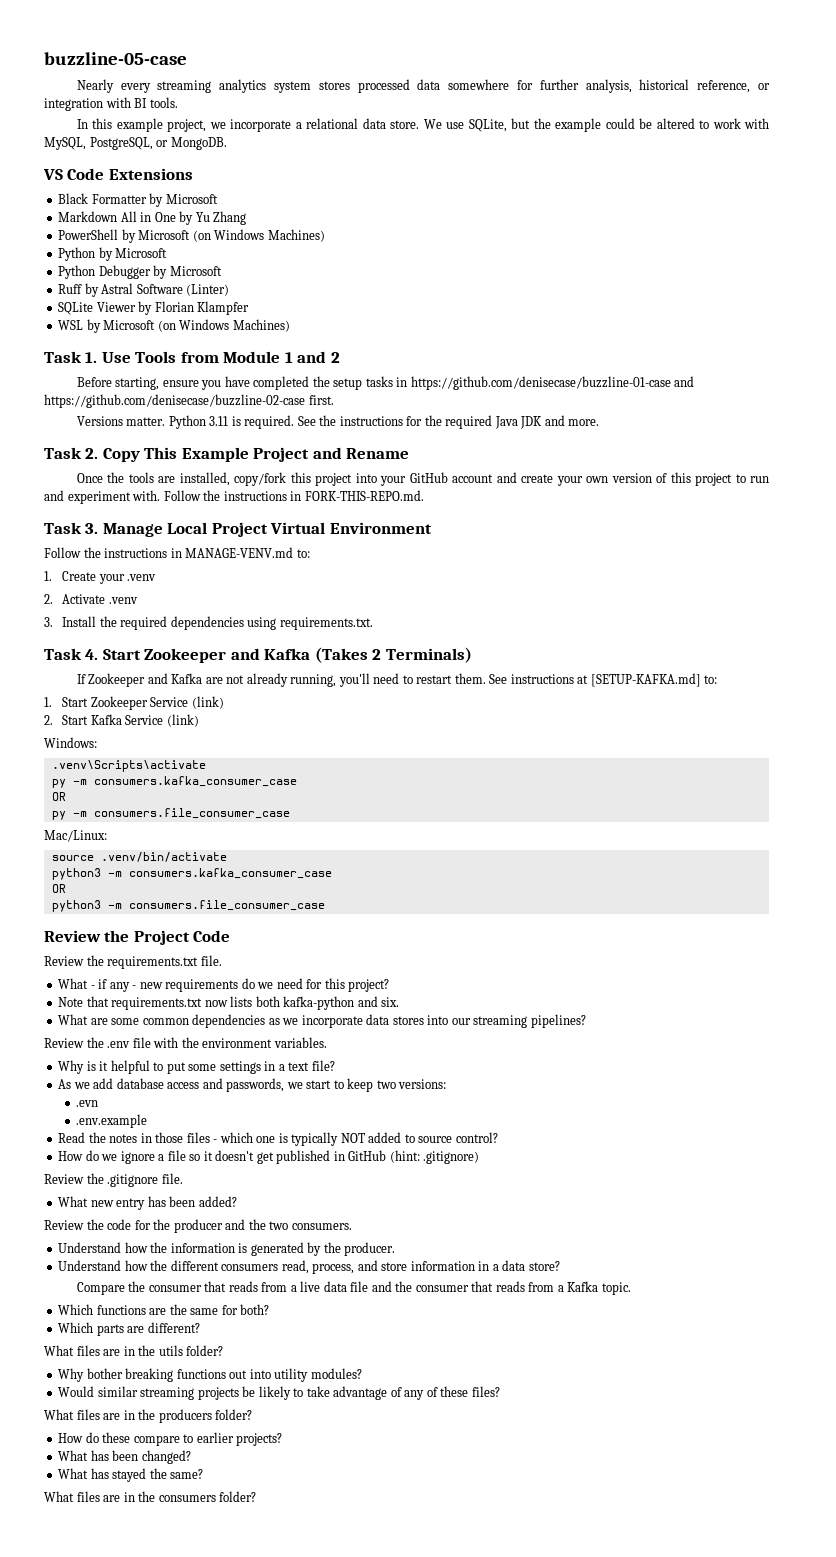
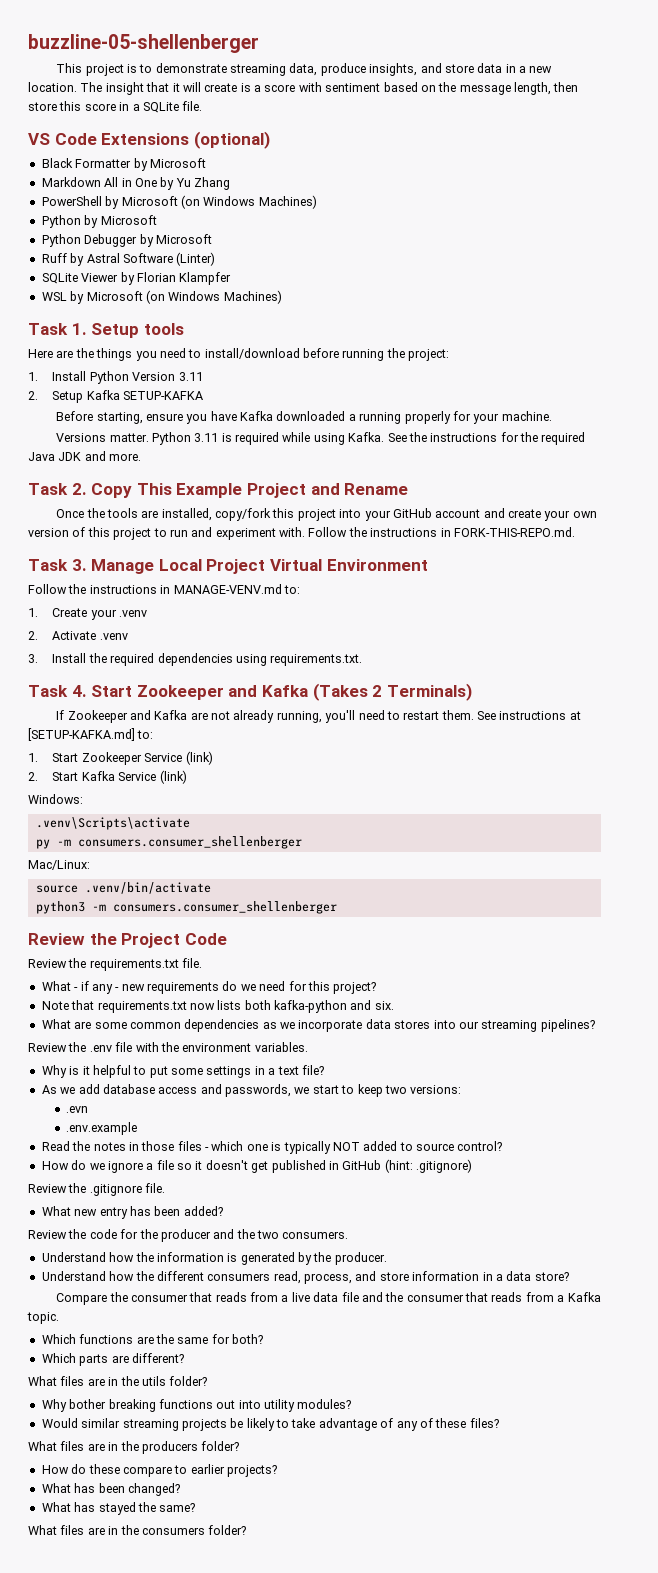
- buzzline-05-case
- Nearly every streaming analytics system stores processed data somewhere for further analysis, historical reference, or integration with BI tools.
- In this example project, we incorporate a relational data store. We use SQLite, but the example could be altered to work with MySQL, PostgreSQL, or MongoDB.
+ buzzline-05-shellenberger
+ This project is to demonstrate streaming data, produce insights, and store data in a new location. The insight that it will create is a score with sentiment based on the message length, then store this score in a SQLite file.
- VS Code Extensions
+ VS Code Extensions (optional)
- Task 1. Use Tools from Module 1 and 2
+ Task 1. Setup tools
+ Here are the things you need to install/download before running the project:
+ 1. Install Python Version 3.11
+ 2. Setup Kafka SETUP-KAFKA
- Before starting, ensure you have completed the setup tasks in https://github.com/denisecase/buzzline-01-case and https://github.com/denisecase/buzzline-02-case first.
+ Before starting, ensure you have Kafka downloaded a running properly for your machine.
- Python 3.11 is required.
+ Python 3.11 is required while using Kafka.
- py -m consumers.kafka_consumer_case
- OR
- py -m consumers.file_consumer_case
+ py -m consumers.consumer_shellenberger
- python3 -m consumers.kafka_consumer_case
- OR
- python3 -m consumers.file_consumer_case
+ python3 -m consumers.consumer_shellenberger

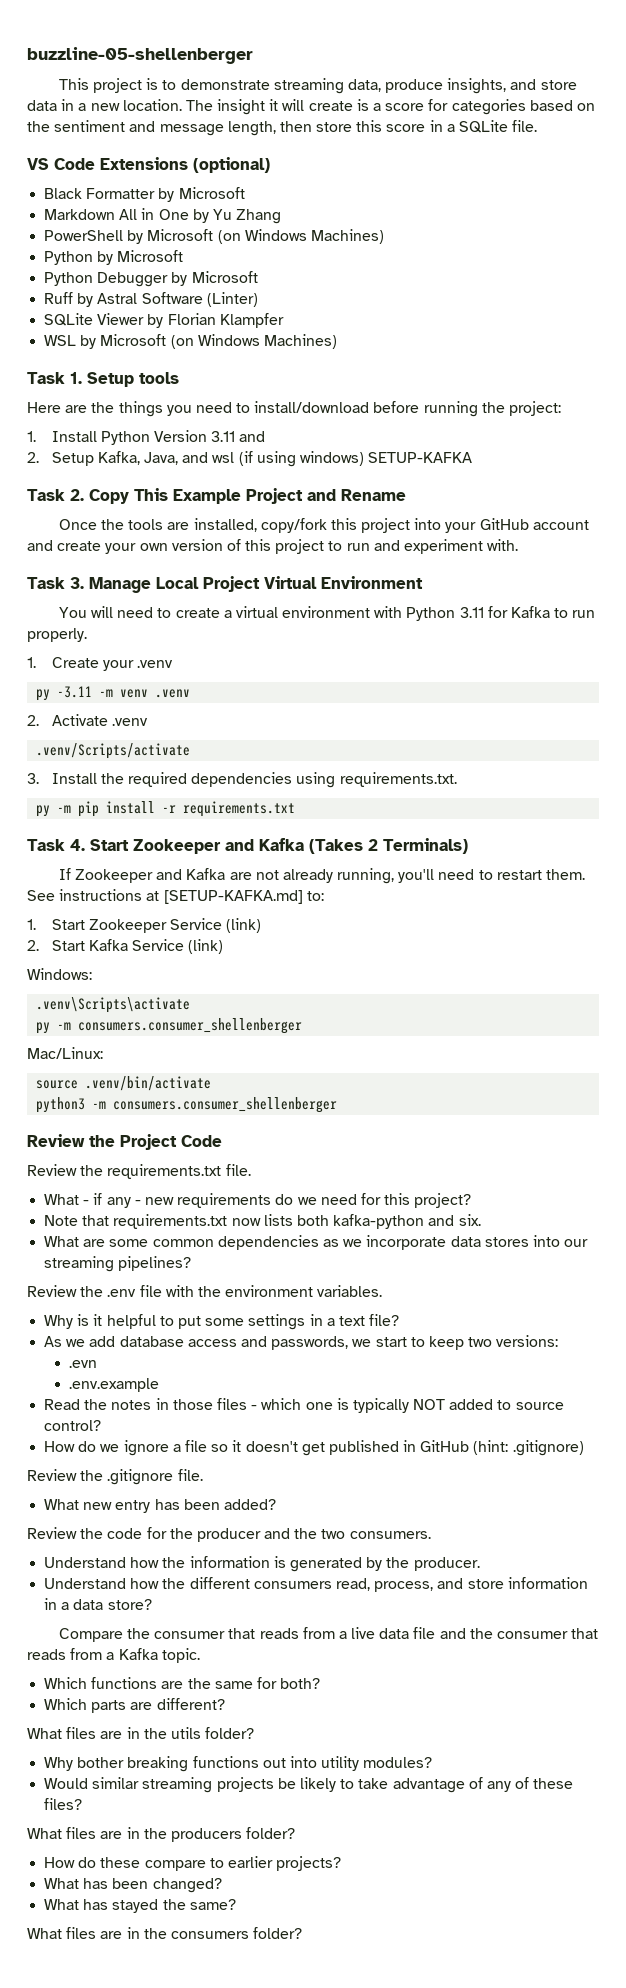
- The insight that it will create is a score with sentiment based on the message length, then store this score in a SQLite file.
+ The insight it will create is a score for categories based on the sentiment and message length, then store this score in a SQLite file.
- 1. Install Python Version 3.11
+ 1. Install Python Version 3.11 and
- 2. Setup Kafka SETUP-KAFKA
- Before starting, ensure you have Kafka downloaded a running properly for your machine.
- Versions matter. Python 3.11 is required while using Kafka. See the instructions for the required Java JDK and more.
+ 2. Setup Kafka, Java, and wsl (if using windows) SETUP-KAFKA
- Follow the instructions in FORK-THIS-REPO.md.
- Follow the instructions in MANAGE-VENV.md to:
+ You will need to create a virtual environment with Python 3.11 for Kafka to run properly.
+ py -3.11 -m venv .venv
+ .venv/Scripts/activate
+ py -m pip install -r requirements.txt

